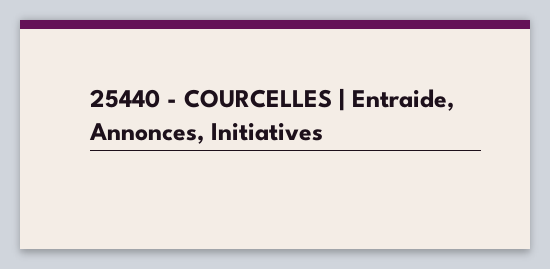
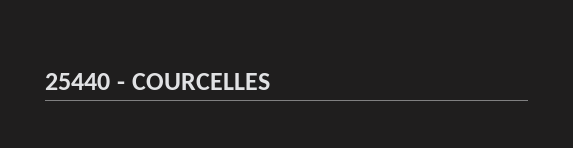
- 25440 - COURCELLES | Entraide, Annonces, Initiatives
+ 25440 - COURCELLES

